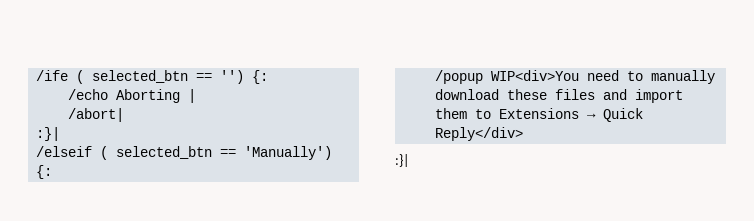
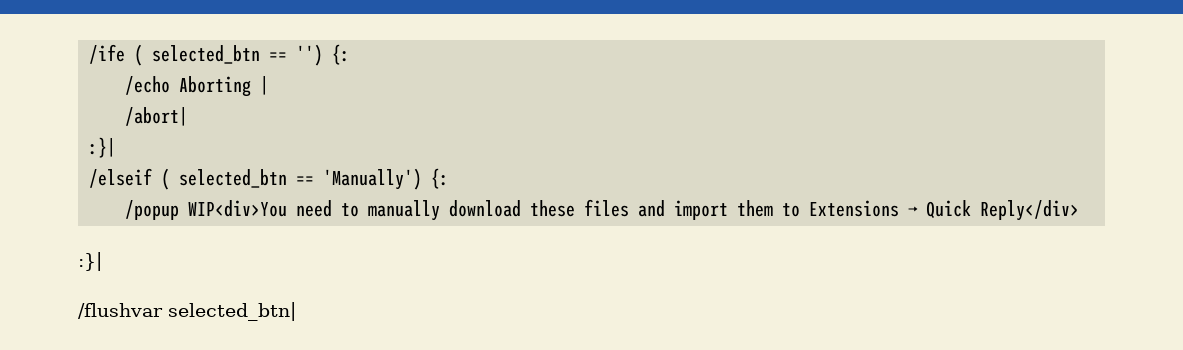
+ /flushvar selected_btn|

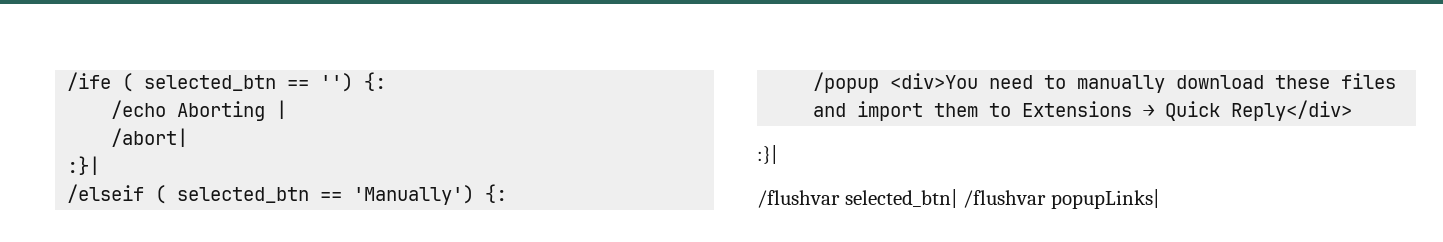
- /popup WIP<div>You need to manually download these files and import them to Extensions → Quick Reply</div>
+ /popup <div>You need to manually download these files and import them to Extensions → Quick Reply</div>
- /flushvar selected_btn|
+ /flushvar selected_btn| /flushvar popupLinks|

